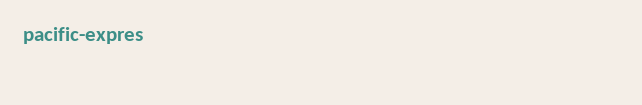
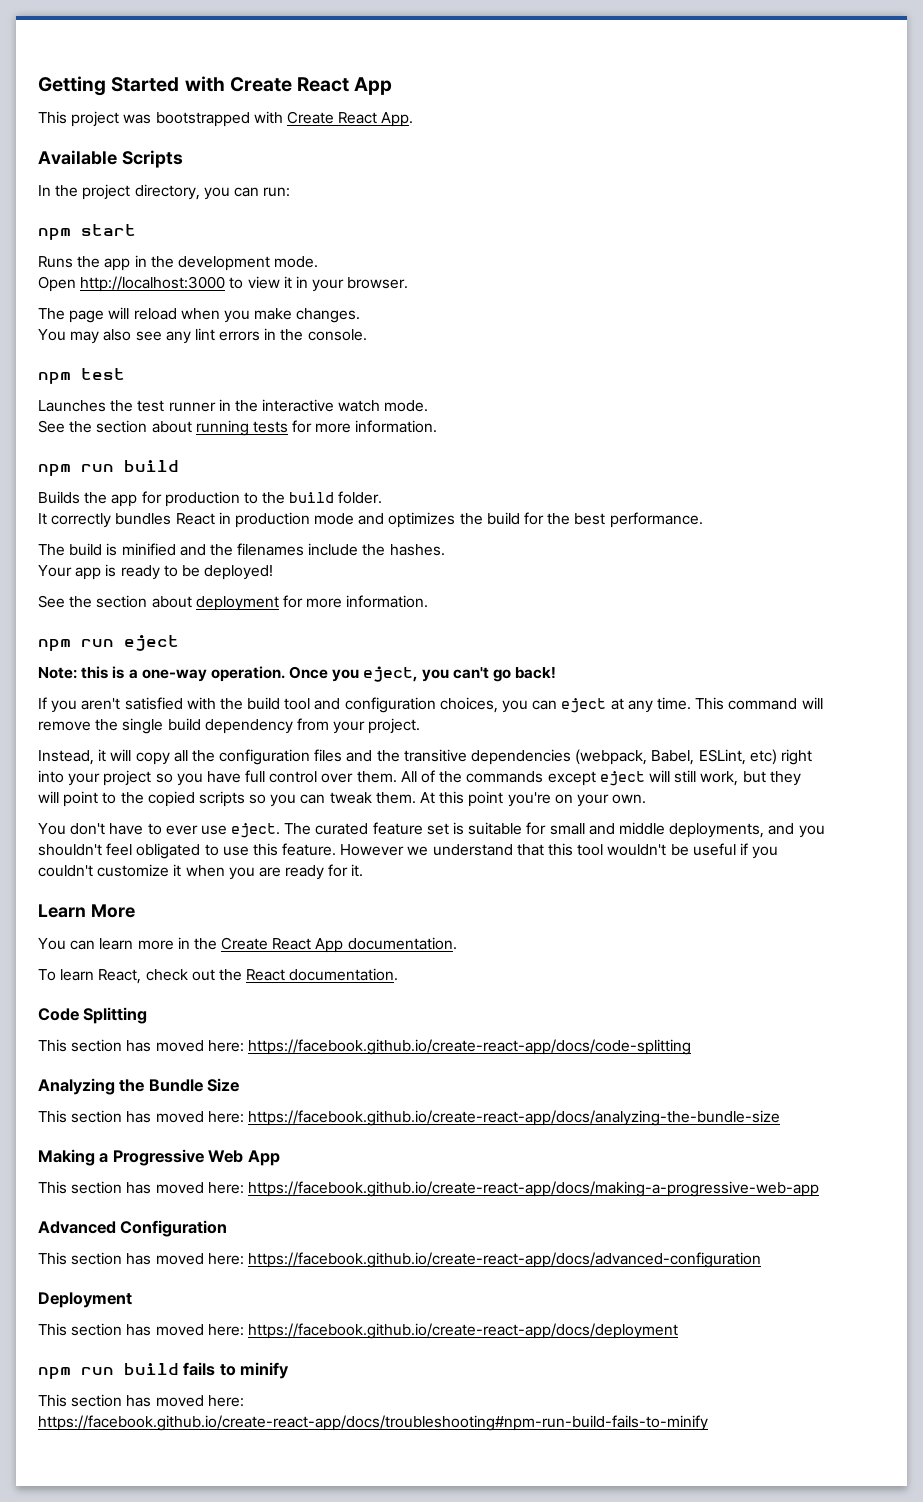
- pacific-expres
+ Getting Started with Create React App
+ This project was bootstrapped with Create React App.
+ Available Scripts
+ In the project directory, you can run:
+ npm start
+ Runs the app in the development mode.
+ Open http://localhost:3000 to view it in your browser.
+ The page will reload when you make changes.
+ You may also see any lint errors in the console.
+ npm test
+ Launches the test runner in the interactive watch mode.
+ See the section about running tests for more information.
+ npm run build
+ Builds the app for production to the build folder.
+ It correctly bundles React in production mode and optimizes the build for the best performance.
+ The build is minified and the filenames include the hashes.
+ Your app is ready to be deployed!
+ See the section about deployment for more information.
+ npm run eject
+ Note: this is a one-way operation. Once you eject, you can't go back!
+ If you aren't satisfied with the build tool and configuration choices, you can eject at any time. This command will remove the single build dependency from your project.
+ Instead, it will copy all the configuration files and the transitive dependencies (webpack, Babel, ESLint, etc) right into your project so you have full control over them. All of the commands except eject will still work, but they will point to the copied scripts so you can tweak them. At this point you're on your own.
+ You don't have to ever use eject. The curated feature set is suitable for small and middle deployments, and you shouldn't feel obligated to use this feature. However we understand that this tool wouldn't be useful if you couldn't customize it when you are ready for it.
+ Learn More
+ You can learn more in the Create React App documentation.
+ To learn React, check out the React documentation.
+ Code Splitting
+ This section has moved here: https://facebook.github.io/create-react-app/docs/code-splitting
+ Analyzing the Bundle Size
+ This section has moved here: https://facebook.github.io/create-react-app/docs/analyzing-the-bundle-size
+ Making a Progressive Web App
+ This section has moved here: https://facebook.github.io/create-react-app/docs/making-a-progressive-web-app
+ Advanced Configuration
+ This section has moved here: https://facebook.github.io/create-react-app/docs/advanced-configuration
+ Deployment
+ This section has moved here: https://facebook.github.io/create-react-app/docs/deployment
+ npm run build fails to minify
+ This section has moved here: https://facebook.github.io/create-react-app/docs/troubleshooting#npm-run-build-fails-to-minify

